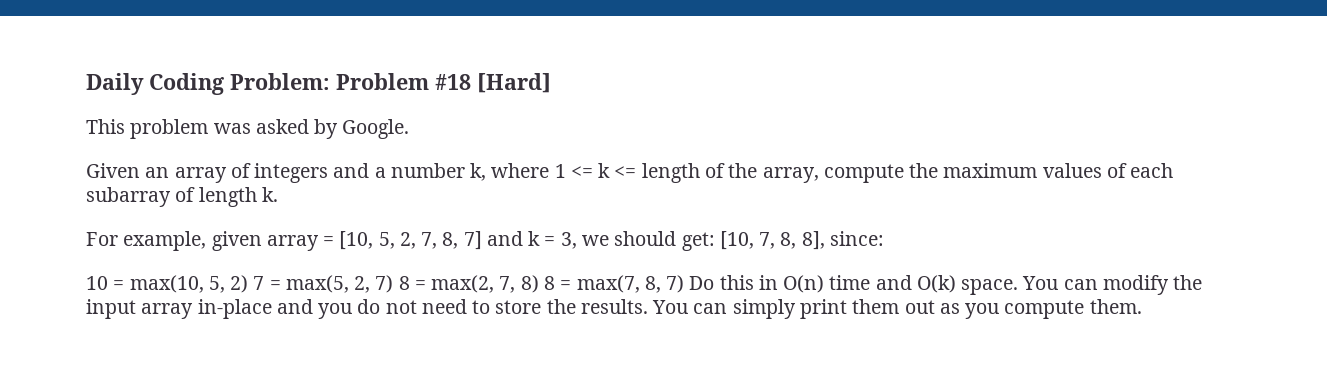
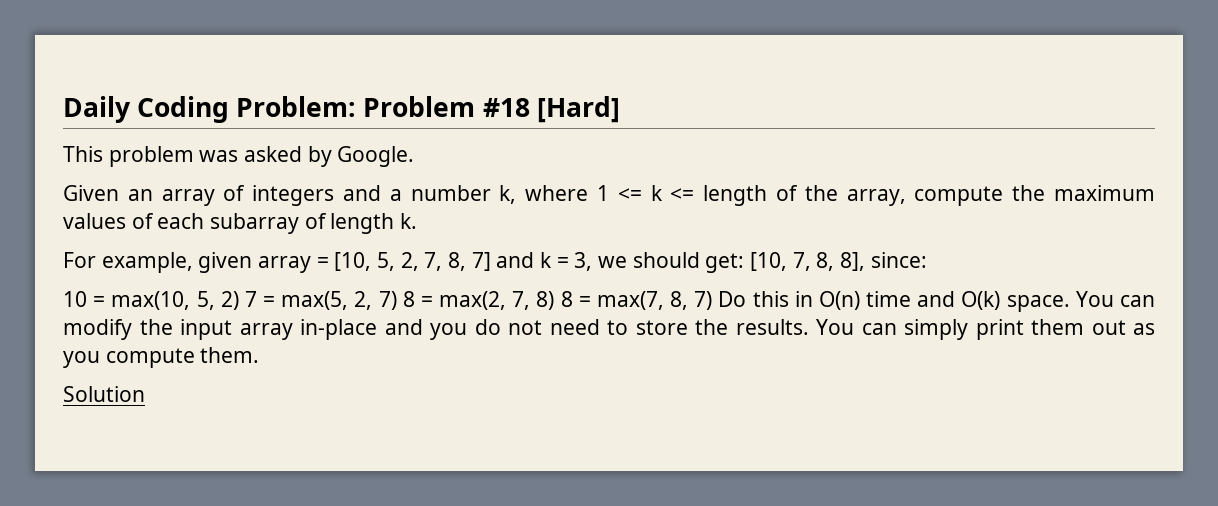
+ Solution

